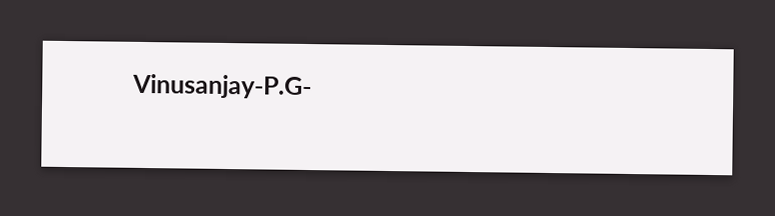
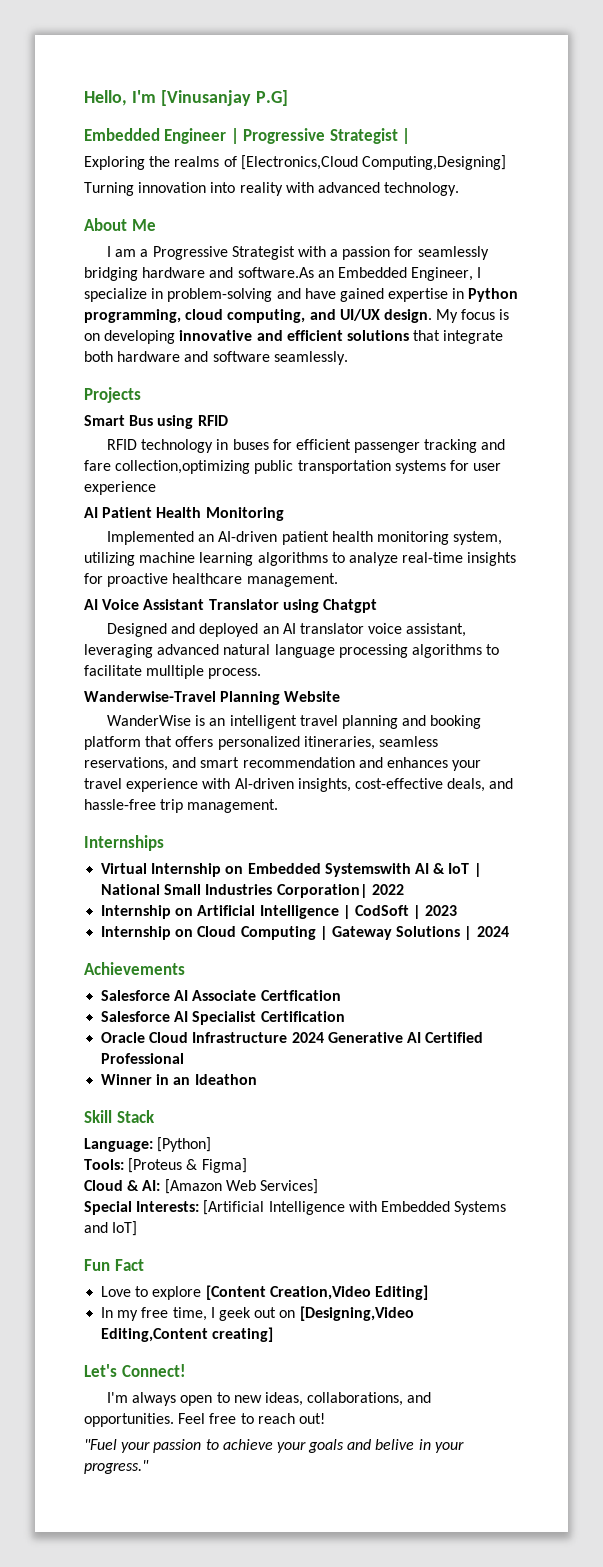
- Vinusanjay-P.G-
+ Hello, I'm [Vinusanjay P.G]
+ Embedded Engineer | Progressive Strategist |
+ Exploring the realms of [Electronics,Cloud Computing,Designing]
+ Turning innovation into reality with advanced technology.
+ About Me
+ I am a Progressive Strategist with a passion for seamlessly bridging hardware and software.As an Embedded Engineer, I specialize in problem-solving and have gained expertise in Python programming, cloud computing, and UI/UX design. My focus is on developing innovative and efficient solutions that integrate both hardware and software seamlessly.
+ Projects
+ Smart Bus using RFID
+ RFID technology in buses for efficient passenger tracking and fare collection,optimizing public transportation systems for user experience
+ AI Patient Health Monitoring
+ Implemented an AI-driven patient health monitoring system, utilizing machine learning algorithms to analyze real-time insights for proactive healthcare management.
+ AI Voice Assistant Translator using Chatgpt
+ Designed and deployed an AI translator voice assistant, leveraging advanced natural language processing algorithms to facilitate mulltiple process.
+ Wanderwise-Travel Planning Website
+ WanderWise is an intelligent travel planning and booking platform that offers personalized itineraries, seamless reservations, and smart recommendation and enhances your travel experience with AI-driven insights, cost-effective deals, and hassle-free trip management.
+ Internships
+ Virtual Internship on Embedded Systemswith AI & IoT | National Small Industries Corporation| 2022
+ Internship on Artificial Intelligence | CodSoft | 2023
+ Internship on Cloud Computing | Gateway Solutions | 2024
+ Achievements
+ Salesforce AI Associate Certfication
+ Salesforce AI Specialist Certification
+ Oracle Cloud Infrastructure 2024 Generative AI Certified Professional
+ Winner in an Ideathon
+ Skill Stack
+ Language: [Python]
+ Tools: [Proteus & Figma]
+ Cloud & AI: [Amazon Web Services]
+ Special Interests: [Artificial Intelligence with Embedded Systems and IoT]
+ Fun Fact
+ Love to explore [Content Creation,Video Editing]
+ In my free time, I geek out on [Designing,Video Editing,Content creating]
+ Let's Connect!
+ I'm always open to new ideas, collaborations, and opportunities. Feel free to reach out!
+ "Fuel your passion to achieve your goals and belive in your progress."

